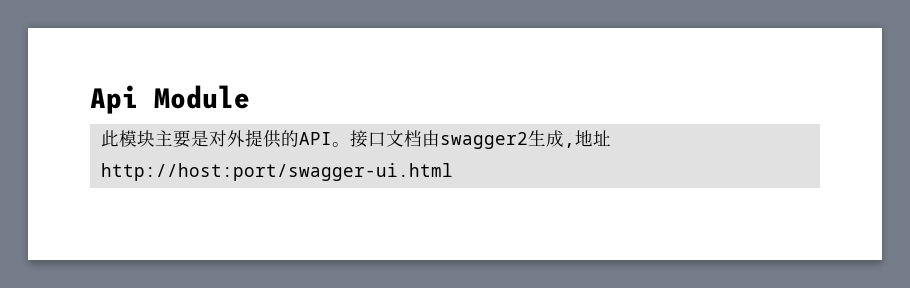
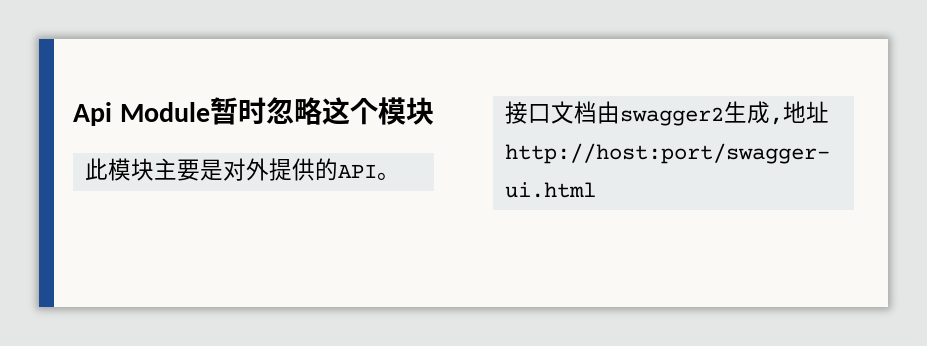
- Api Module
+ Api Module暂时忽略这个模块

